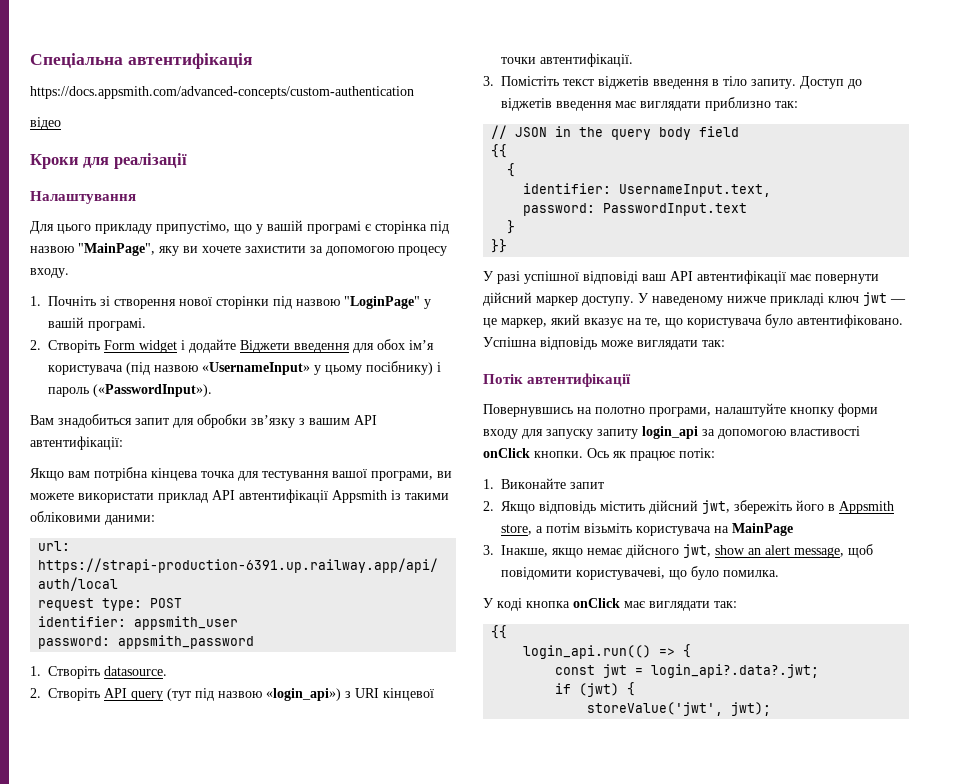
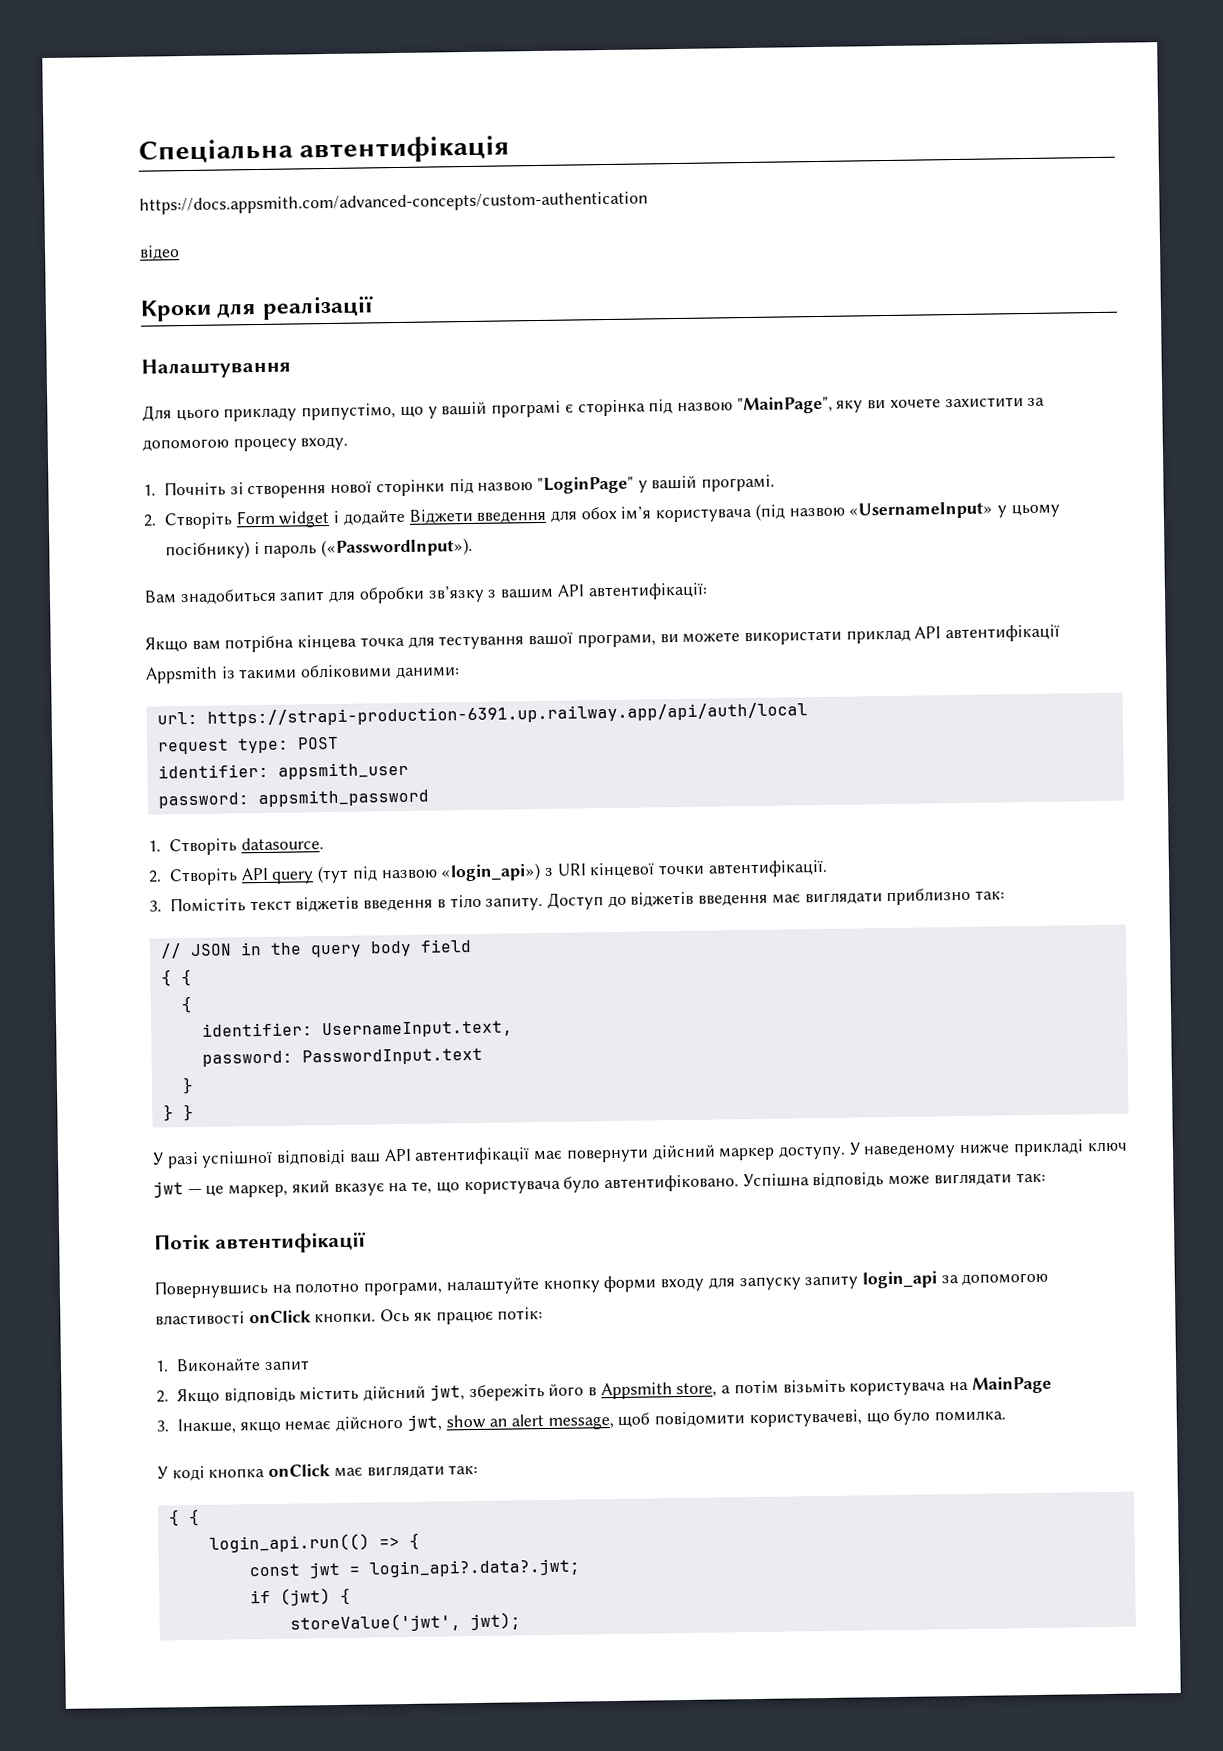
  // JSON in the query body field
- {{
+ { {
- }}
+ } }
  У коді кнопка onClick має виглядати так:
- {{
+ { {

